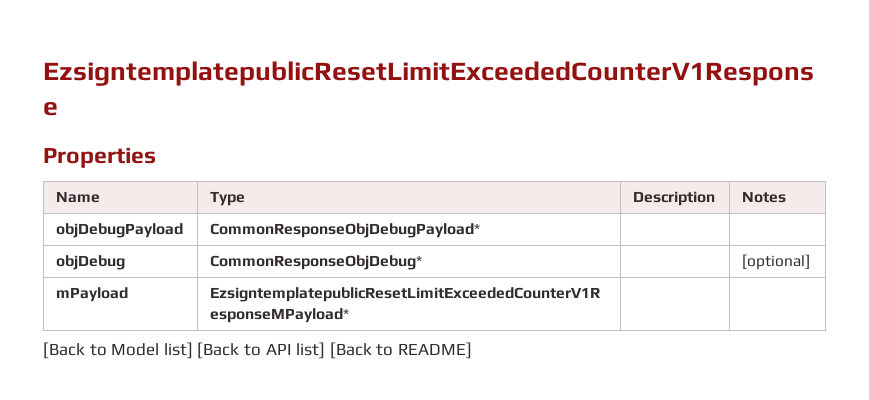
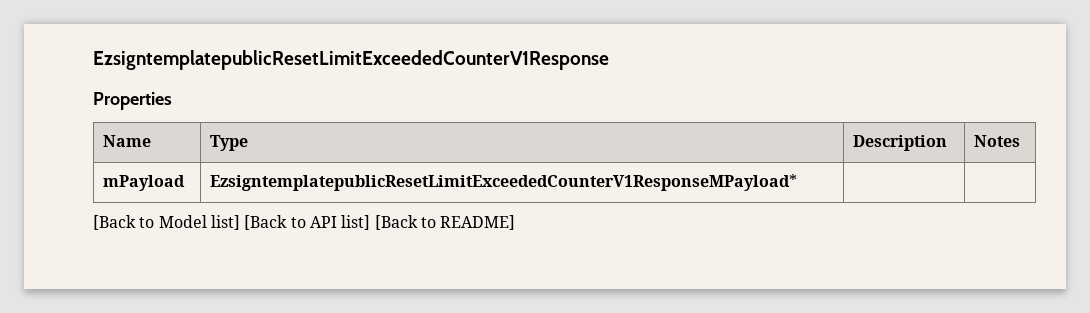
- objDebugPayload | CommonResponseObjDebugPayload* | |
- objDebug | CommonResponseObjDebug* | | [optional]

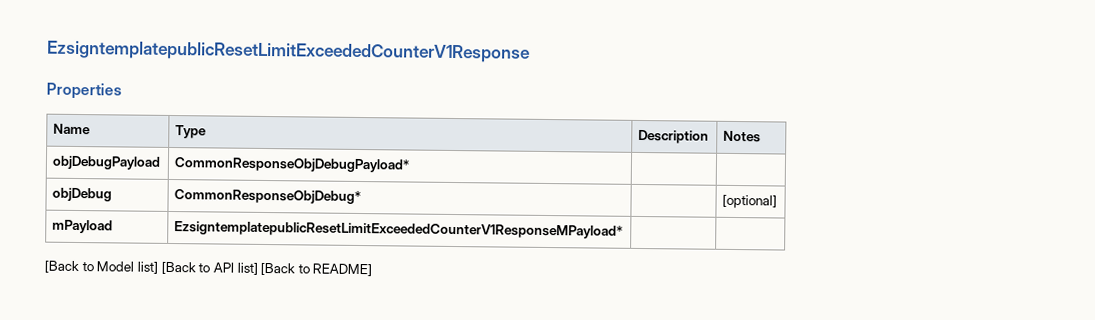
+ objDebugPayload | CommonResponseObjDebugPayload* | |
+ objDebug | CommonResponseObjDebug* | | [optional]

